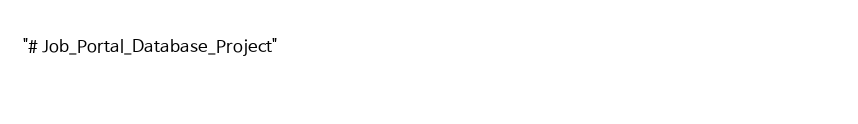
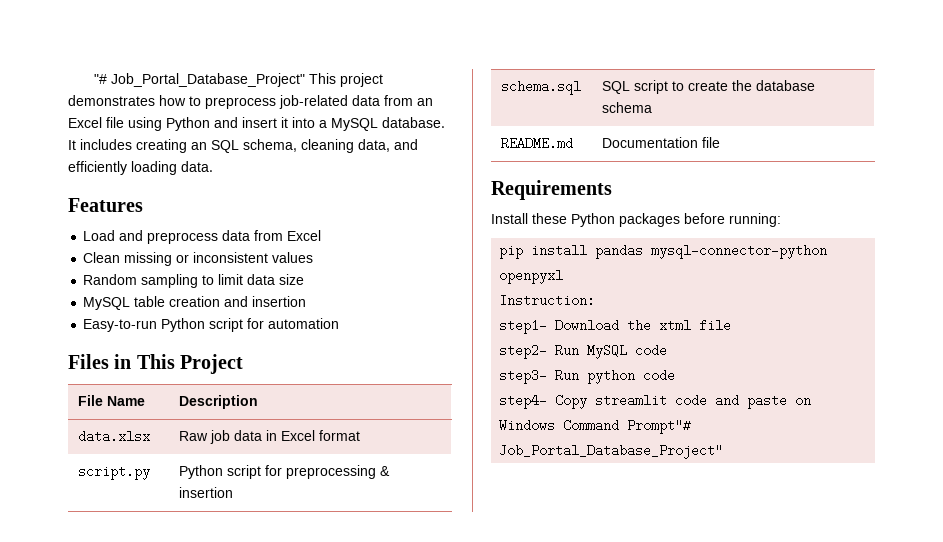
- "# Job_Portal_Database_Project"
+ "# Job_Portal_Database_Project" This project demonstrates how to preprocess job-related data from an Excel file using Python and insert it into a MySQL database. It includes creating an SQL schema, cleaning data, and efficiently loading data.
+ Features
+ Load and preprocess data from Excel
+ Clean missing or inconsistent values
+ Random sampling to limit data size
+ MySQL table creation and insertion
+ Easy-to-run Python script for automation
+ Files in This Project
+ File Name | Description
+ data.xlsx | Raw job data in Excel format
+ script.py | Python script for preprocessing & insertion
+ schema.sql | SQL script to create the database schema
+ README.md | Documentation file
+ Requirements
+ Install these Python packages before running:
+ pip install pandas mysql-connector-python openpyxl
+ Instruction:
+ step1- Download the xtml file
+ step2- Run MySQL code
+ step3- Run python code
+ step4- Copy streamlit code and paste on Windows Command Prompt"# Job_Portal_Database_Project"

